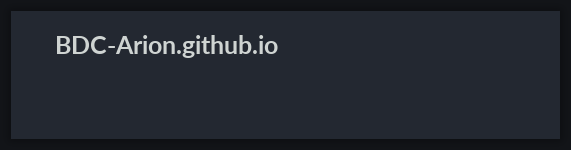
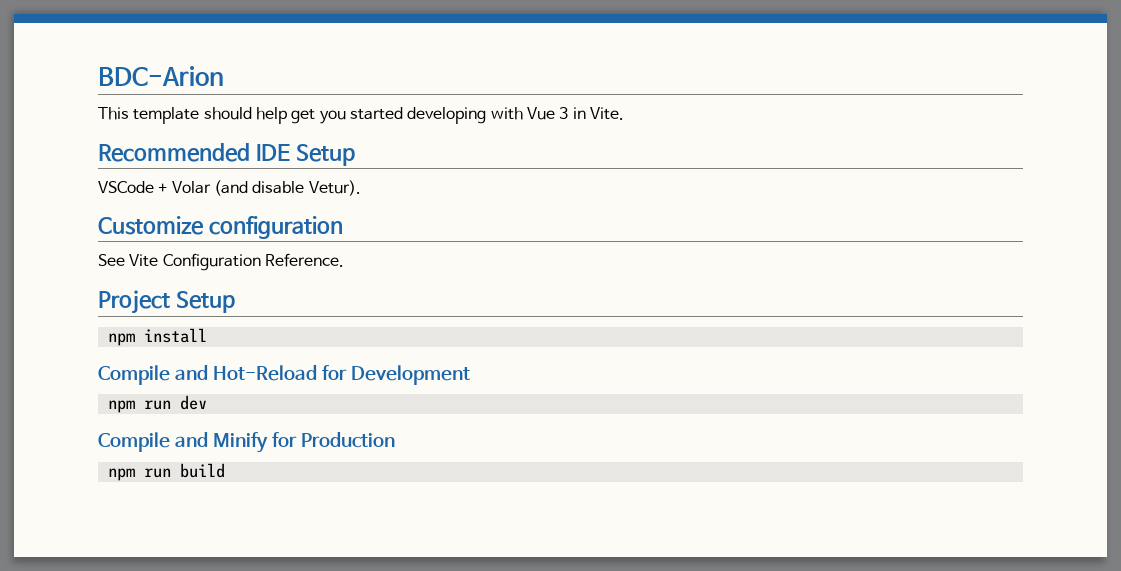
- BDC-Arion.github.io
+ BDC-Arion
+ This template should help get you started developing with Vue 3 in Vite.
+ Recommended IDE Setup
+ VSCode + Volar (and disable Vetur).
+ Customize configuration
+ See Vite Configuration Reference.
+ Project Setup
+ npm install
+ Compile and Hot-Reload for Development
+ npm run dev
+ Compile and Minify for Production
+ npm run build

